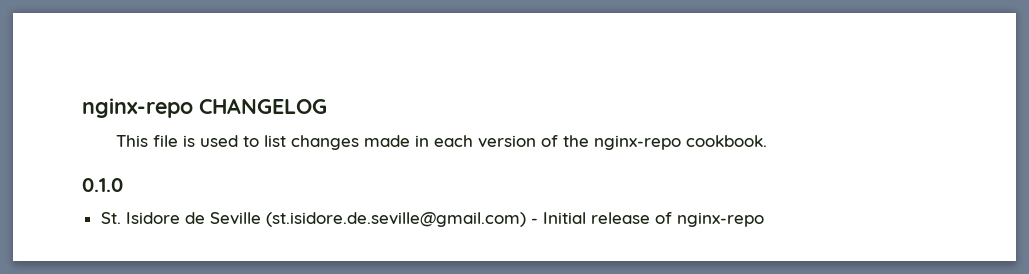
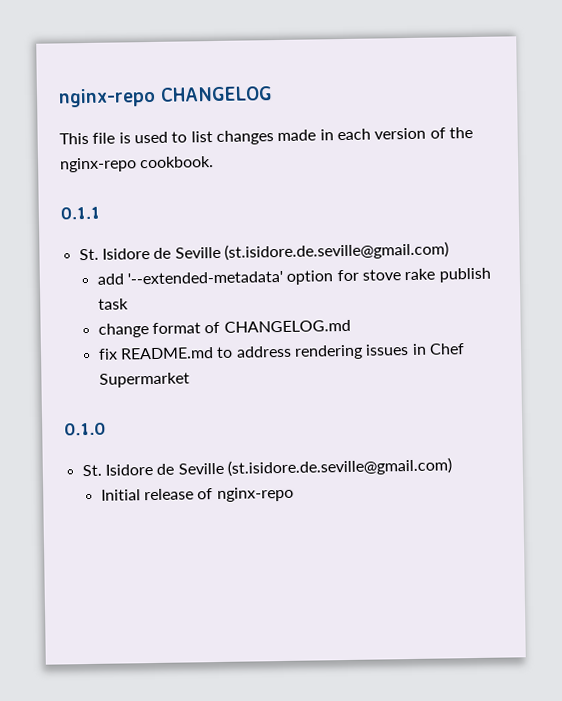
+ 0.1.1
+ St. Isidore de Seville (st.isidore.de.seville@gmail.com)
+ add '--extended-metadata' option for stove rake publish task
+ change format of CHANGELOG.md
+ fix README.md to address rendering issues in Chef Supermarket
  0.1.0
- St. Isidore de Seville (st.isidore.de.seville@gmail.com) - Initial release of nginx-repo
+ St. Isidore de Seville (st.isidore.de.seville@gmail.com)
+ Initial release of nginx-repo

